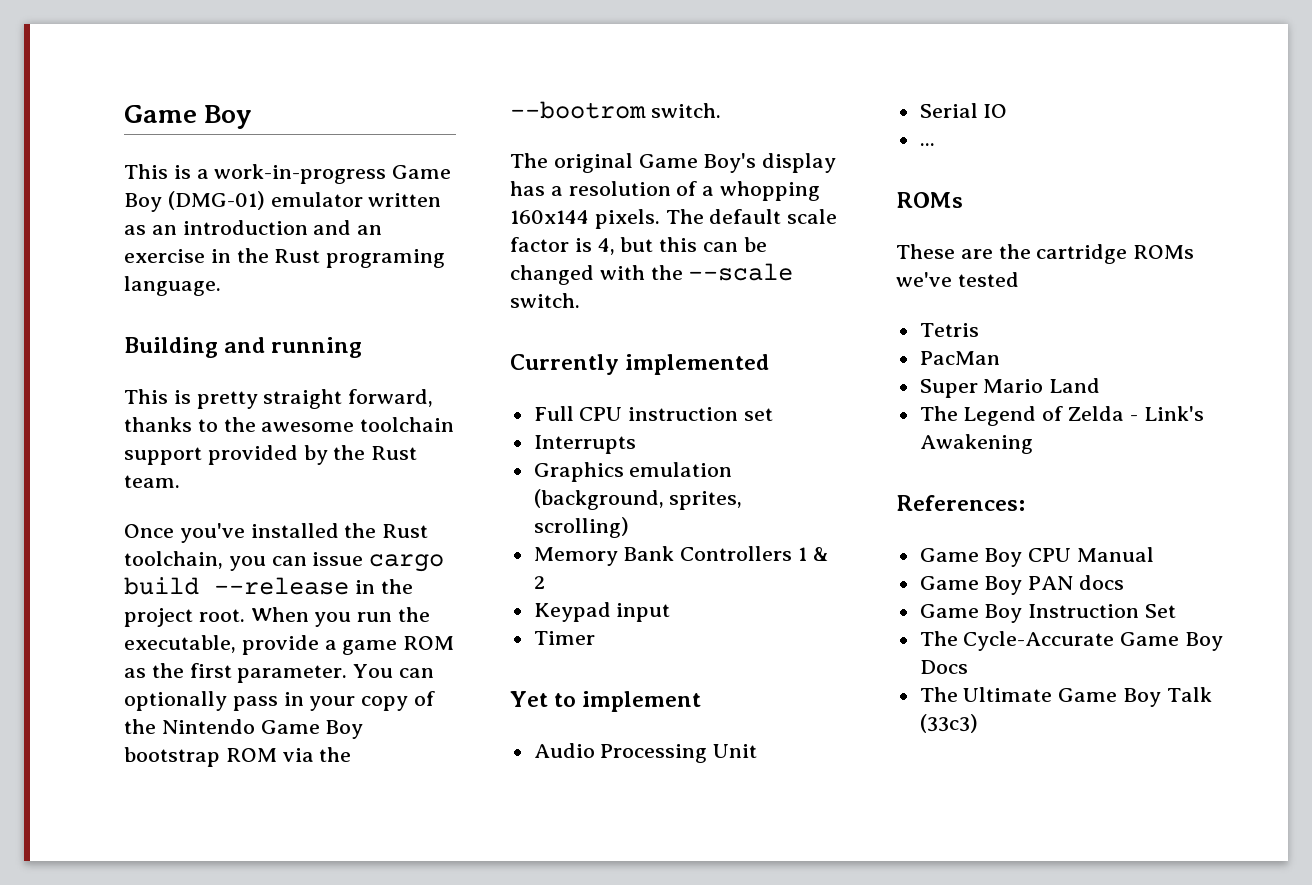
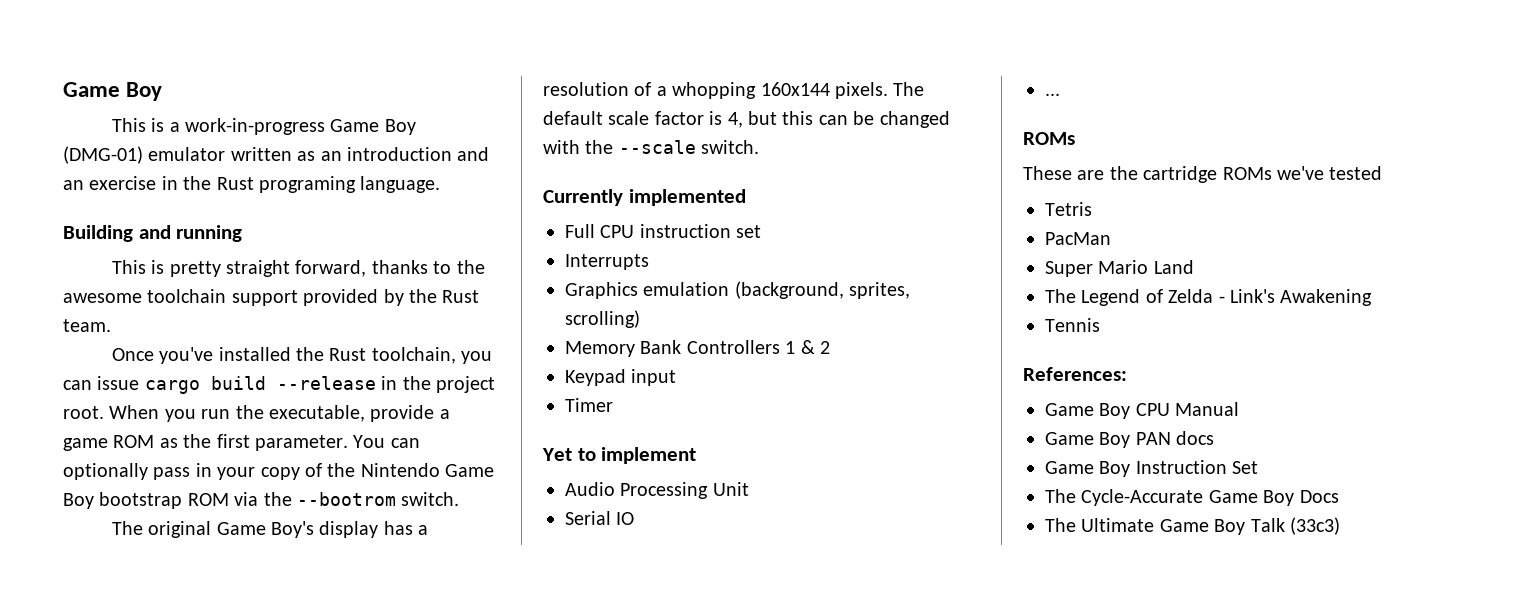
+ Tennis

